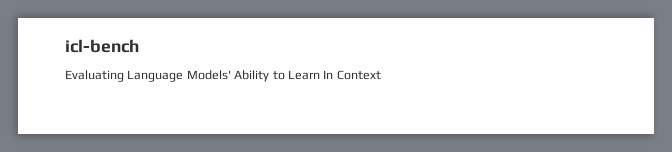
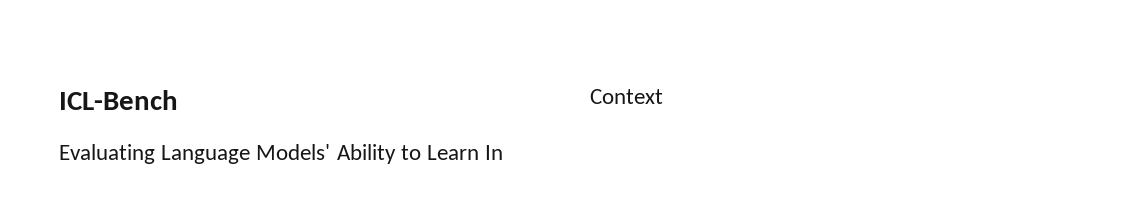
- icl-bench
+ ICL-Bench

